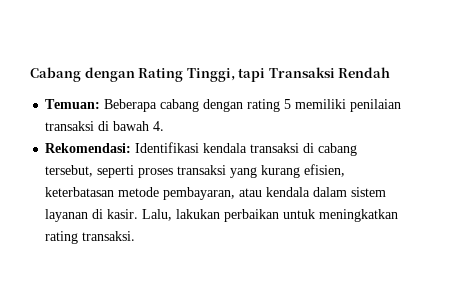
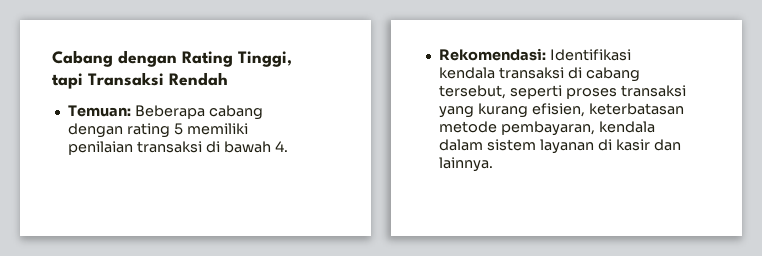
- Rekomendasi: Identifikasi kendala transaksi di cabang tersebut, seperti proses transaksi yang kurang efisien, keterbatasan metode pembayaran, atau kendala dalam sistem layanan di kasir. Lalu, lakukan perbaikan untuk meningkatkan rating transaksi.
+ Rekomendasi: Identifikasi kendala transaksi di cabang tersebut, seperti proses transaksi yang kurang efisien, keterbatasan metode pembayaran, kendala dalam sistem layanan di kasir dan lainnya.

